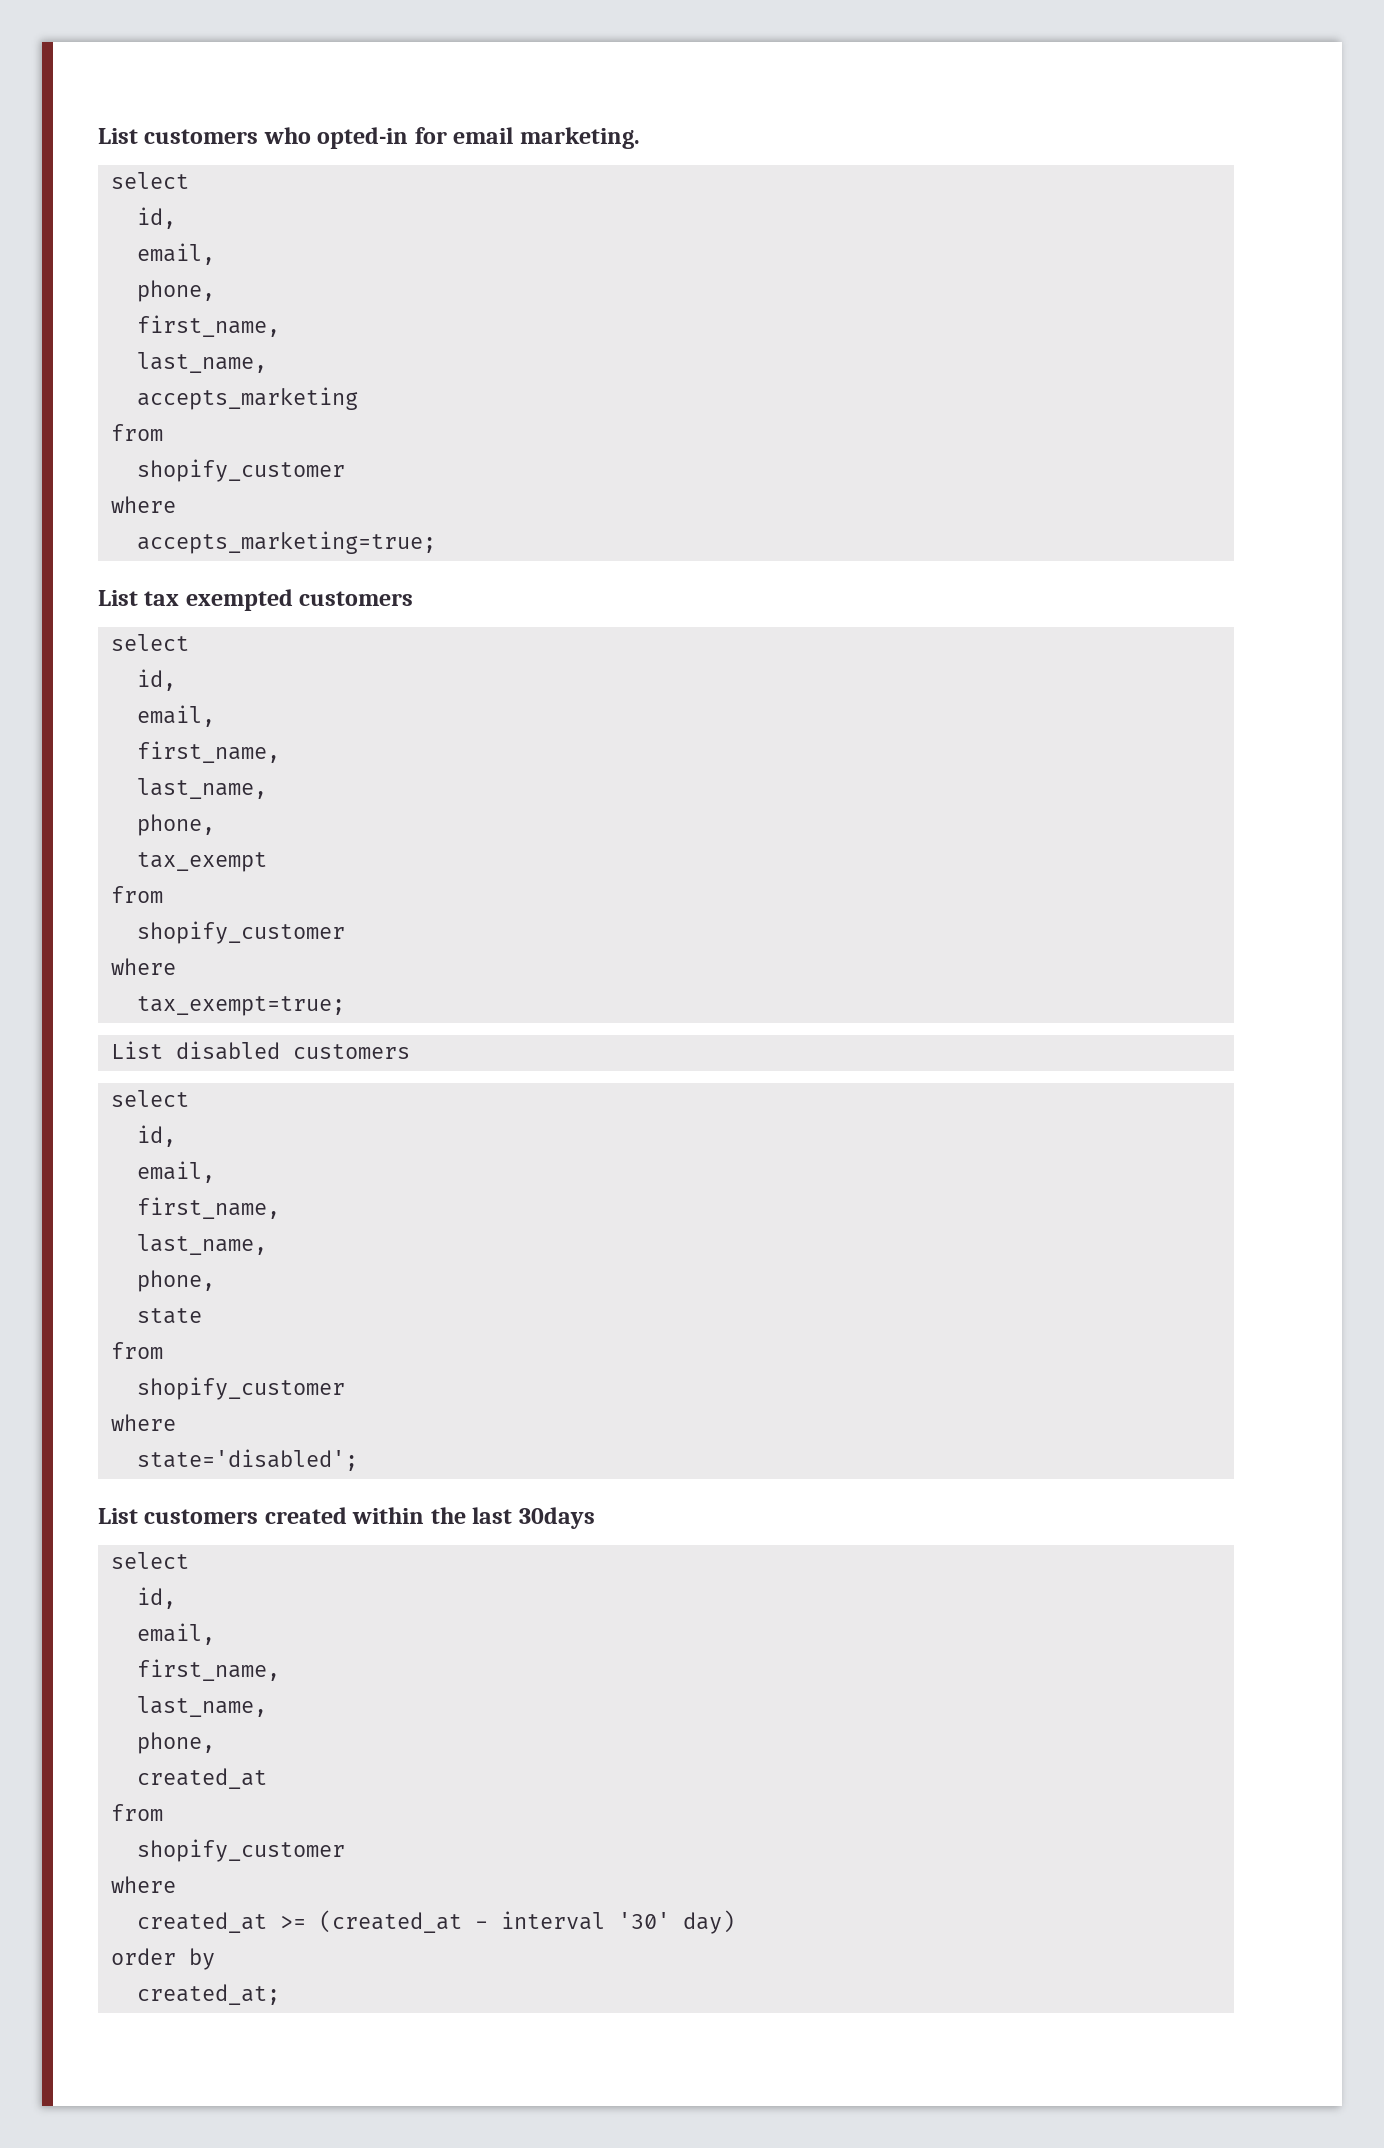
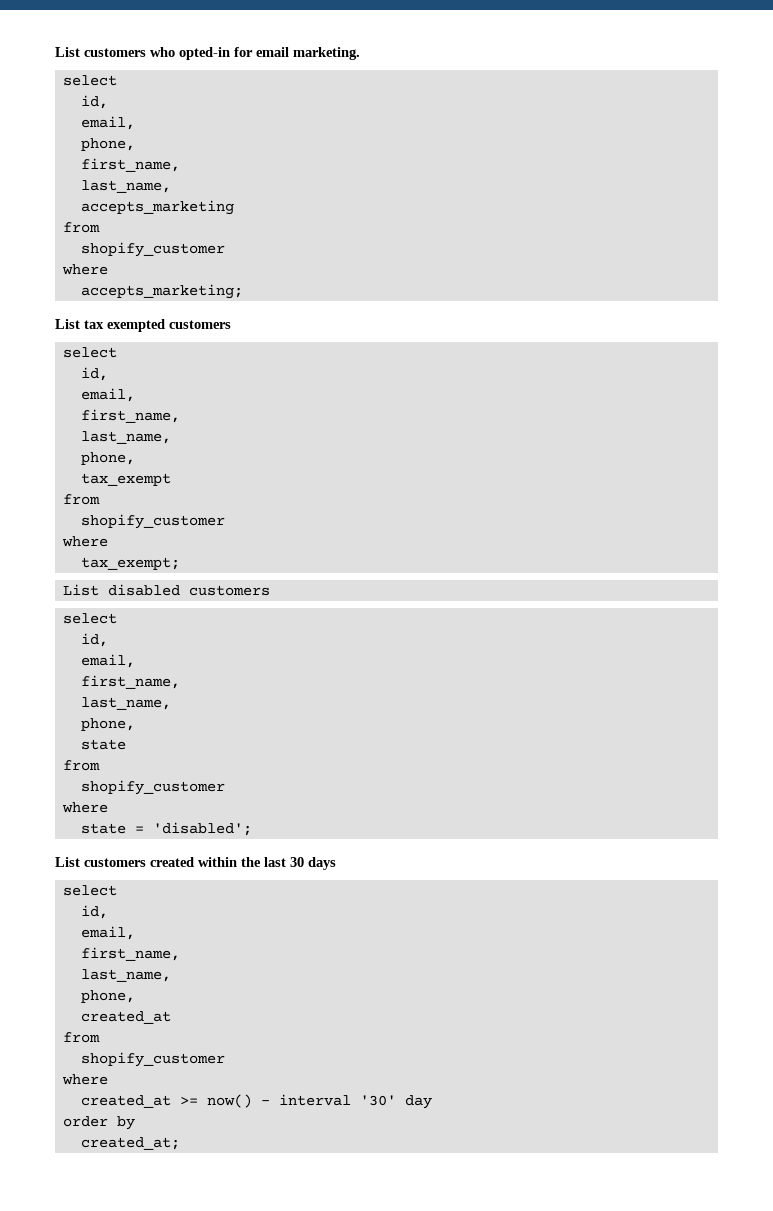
- accepts_marketing=true;
+ accepts_marketing;
- tax_exempt=true;
+ tax_exempt;
- state='disabled';
+ state = 'disabled';
- List customers created within the last 30days
+ List customers created within the last 30 days
- created_at >= (created_at - interval '30' day)
+ created_at >= now() - interval '30' day

